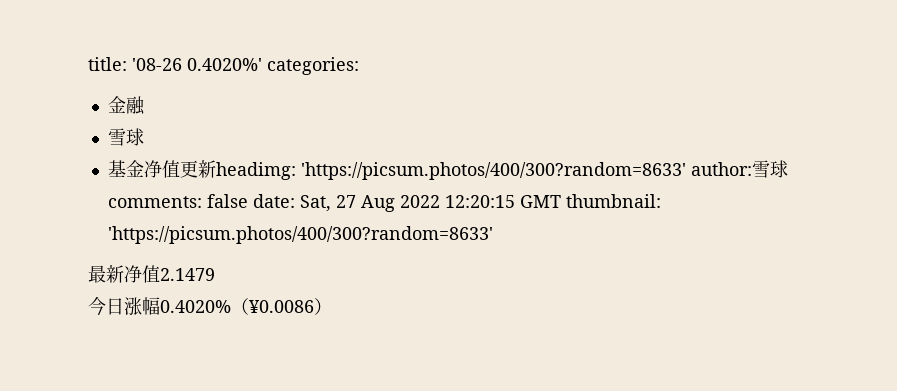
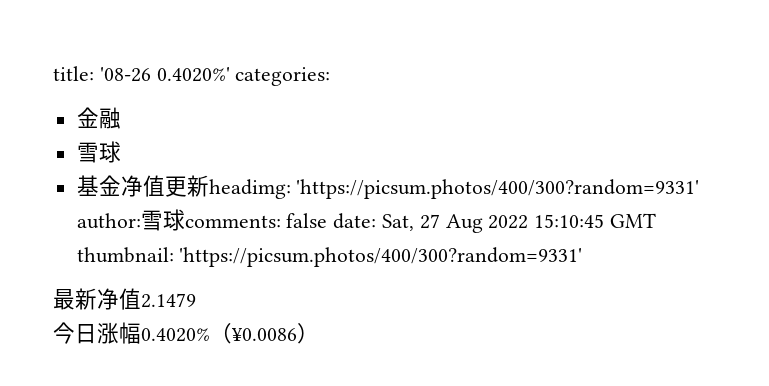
- 基金净值更新headimg: 'https://picsum.photos/400/300?random=8633' author:雪球comments: false date: Sat, 27 Aug 2022 12:20:15 GMT thumbnail: 'https://picsum.photos/400/300?random=8633'
+ 基金净值更新headimg: 'https://picsum.photos/400/300?random=9331' author:雪球comments: false date: Sat, 27 Aug 2022 15:10:45 GMT thumbnail: 'https://picsum.photos/400/300?random=9331'

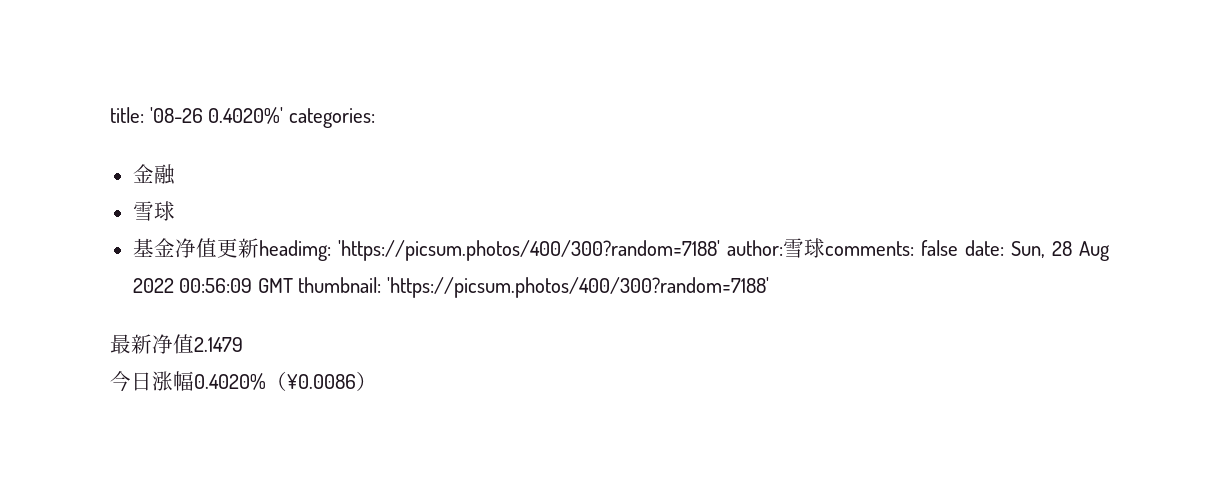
- 基金净值更新headimg: 'https://picsum.photos/400/300?random=9331' author:雪球comments: false date: Sat, 27 Aug 2022 15:10:45 GMT thumbnail: 'https://picsum.photos/400/300?random=9331'
+ 基金净值更新headimg: 'https://picsum.photos/400/300?random=7188' author:雪球comments: false date: Sun, 28 Aug 2022 00:56:09 GMT thumbnail: 'https://picsum.photos/400/300?random=7188'

